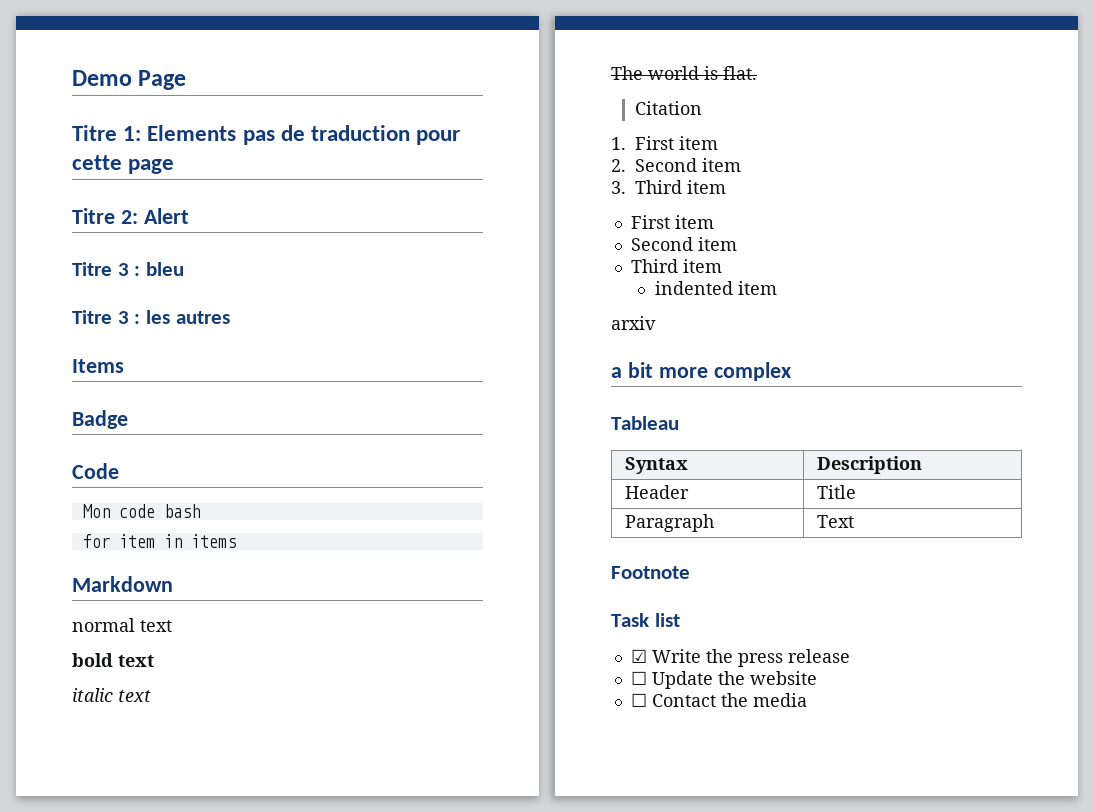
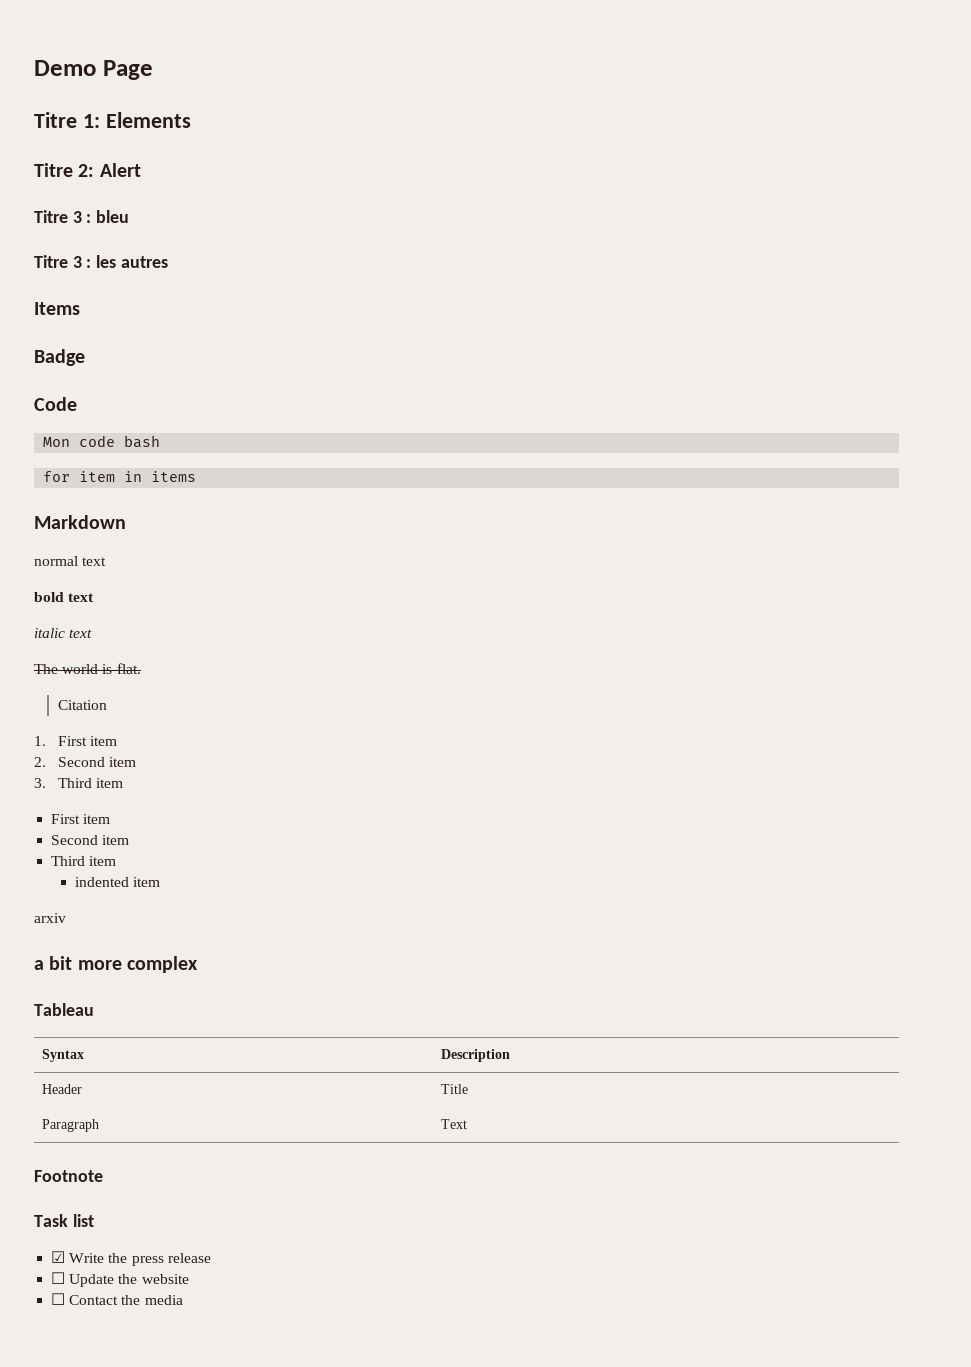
- Titre 1: Elements pas de traduction pour cette page
+ Titre 1: Elements

